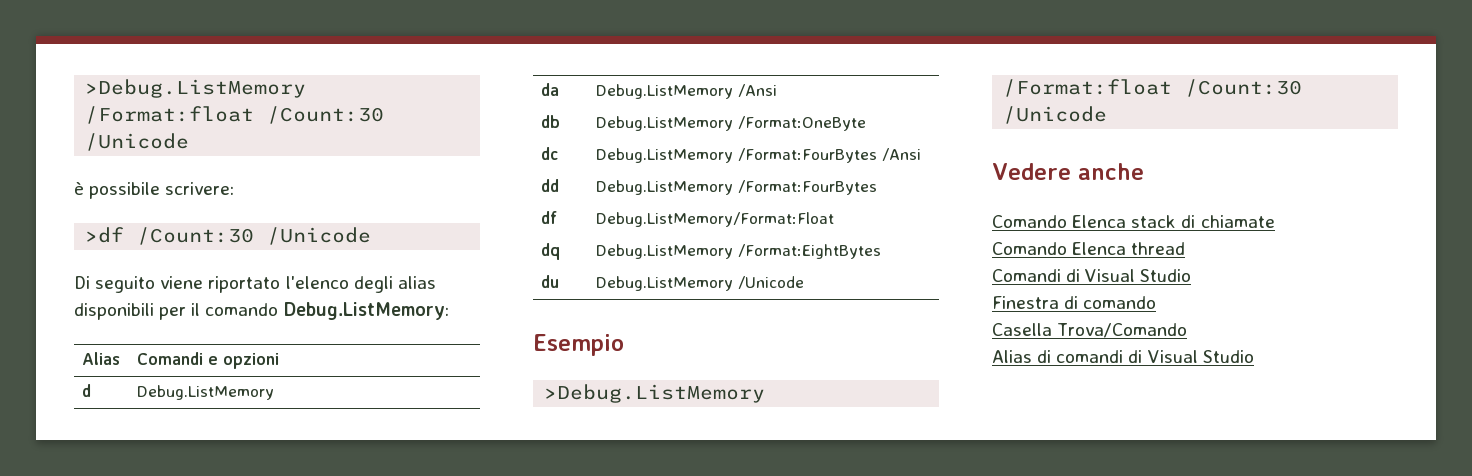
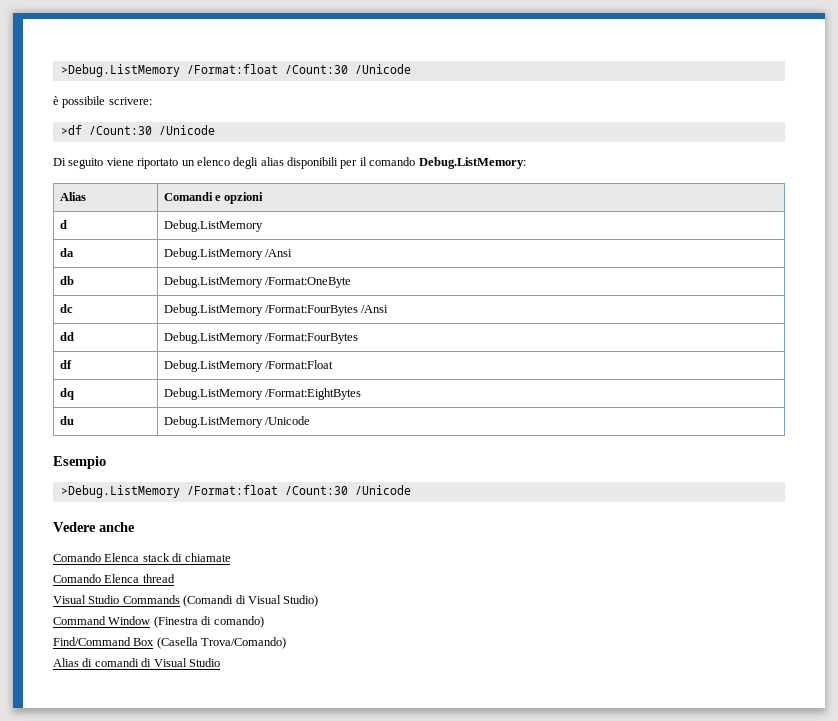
- Di seguito viene riportato l'elenco degli alias disponibili per il comando Debug.ListMemory:
+ Di seguito viene riportato un elenco degli alias disponibili per il comando Debug.ListMemory:
- df | Debug.ListMemory/Format:Float
+ df | Debug.ListMemory /Format:Float
- Comandi di Visual Studio
- Finestra di comando
- Casella Trova/Comando
+ Visual Studio Commands (Comandi di Visual Studio)
+ Command Window (Finestra di comando)
+ Find/Command Box (Casella Trova/Comando)

